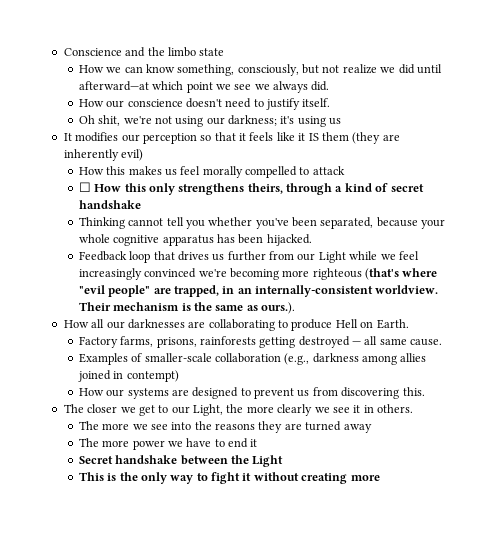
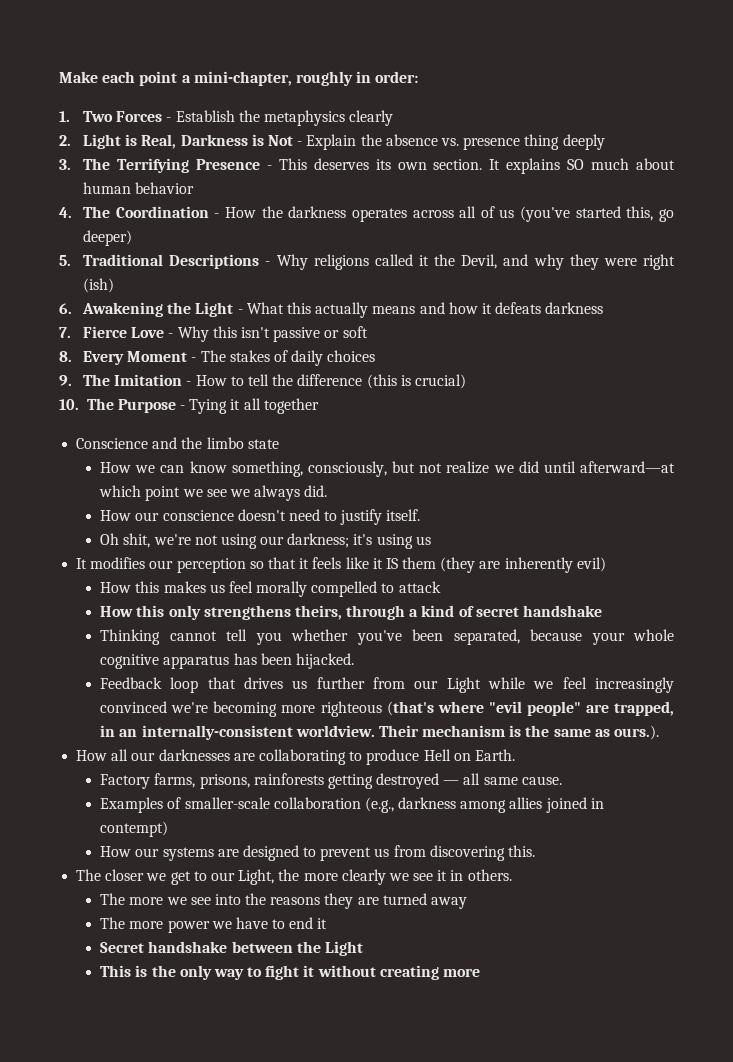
+ Make each point a mini-chapter, roughly in order:
+ 1. Two Forces - Establish the metaphysics clearly
+ 2. Light is Real, Darkness is Not - Explain the absence vs. presence thing deeply
+ 3. The Terrifying Presence - This deserves its own section. It explains SO much about human behavior
+ 4. The Coordination - How the darkness operates across all of us (you've started this, go deeper)
+ 5. Traditional Descriptions - Why religions called it the Devil, and why they were right (ish)
+ 6. Awakening the Light - What this actually means and how it defeats darkness
+ 7. Fierce Love - Why this isn't passive or soft
+ 8. Every Moment - The stakes of daily choices
+ 9. The Imitation - How to tell the difference (this is crucial)
+ 10. The Purpose - Tying it all together
- ☐ How this only strengthens theirs, through a kind of secret handshake
+ How this only strengthens theirs, through a kind of secret handshake

